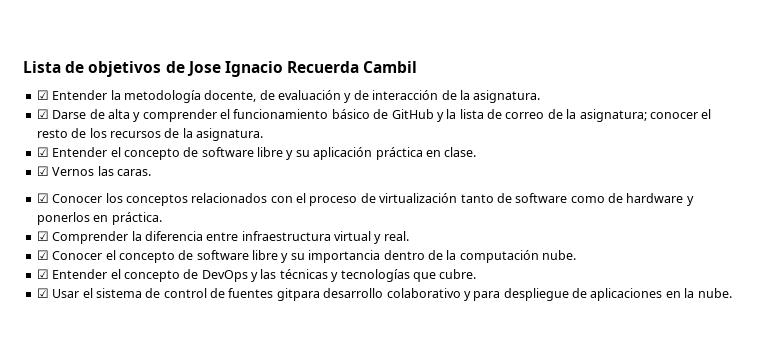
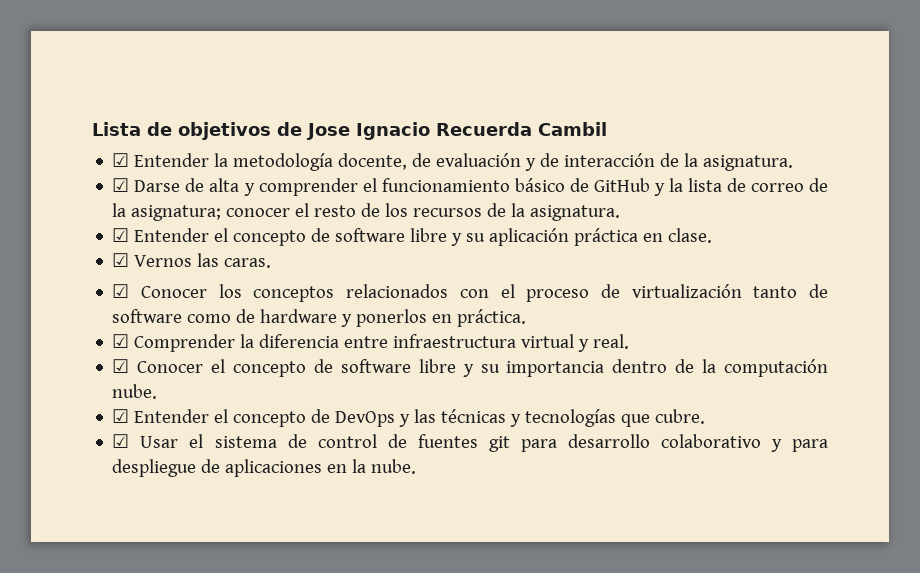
- ☑ Usar el sistema de control de fuentes gitpara desarrollo colaborativo y para despliegue de aplicaciones en la nube.
+ ☑ Usar el sistema de control de fuentes git para desarrollo colaborativo y para despliegue de aplicaciones en la nube.

